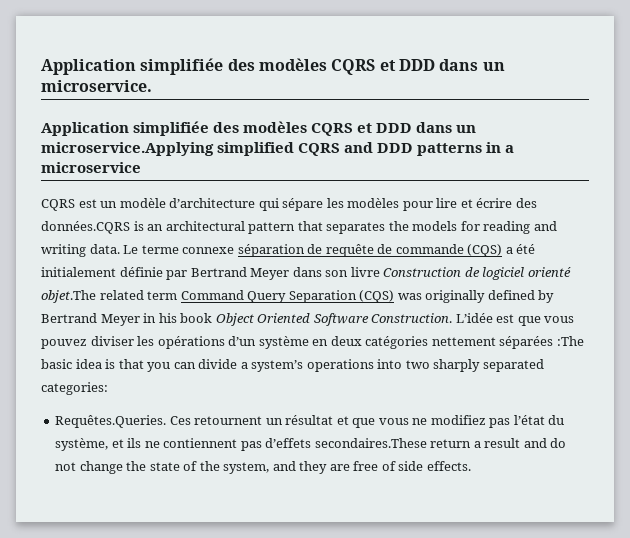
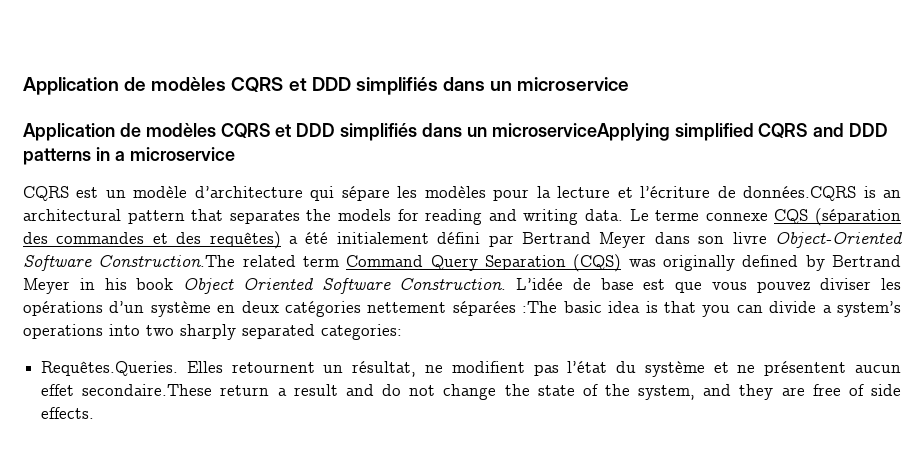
- Application simplifiée des modèles CQRS et DDD dans un microservice.
- Application simplifiée des modèles CQRS et DDD dans un microservice.Applying simplified CQRS and DDD patterns in a microservice
+ Application de modèles CQRS et DDD simplifiés dans un microservice
+ Application de modèles CQRS et DDD simplifiés dans un microserviceApplying simplified CQRS and DDD patterns in a microservice
- CQRS est un modèle d’architecture qui sépare les modèles pour lire et écrire des données.CQRS is an architectural pattern that separates the models for reading and writing data.
+ CQRS est un modèle d’architecture qui sépare les modèles pour la lecture et l’écriture de données.CQRS is an architectural pattern that separates the models for reading and writing data.
- Le terme connexe séparation de requête de commande (CQS) a été initialement définie par Bertrand Meyer dans son livre Construction de logiciel orienté objet.The related term Command Query Separation (CQS) was originally defined by Bertrand Meyer in his book Object Oriented Software Construction.
+ Le terme connexe CQS (séparation des commandes et des requêtes) a été initialement défini par Bertrand Meyer dans son livre Object-Oriented Software Construction.The related term Command Query Separation (CQS) was originally defined by Bertrand Meyer in his book Object Oriented Software Construction.
- L’idée est que vous pouvez diviser les opérations d’un système en deux catégories nettement séparées :The basic idea is that you can divide a system’s operations into two sharply separated categories:
+ L’idée de base est que vous pouvez diviser les opérations d’un système en deux catégories nettement séparées :The basic idea is that you can divide a system’s operations into two sharply separated categories:
- Requêtes.Queries. Ces retournent un résultat et que vous ne modifiez pas l’état du système, et ils ne contiennent pas d’effets secondaires.These return a result and do not change the state of the system, and they are free of side effects.
+ Requêtes.Queries. Elles retournent un résultat, ne modifient pas l’état du système et ne présentent aucun effet secondaire.These return a result and do not change the state of the system, and they are free of side effects.

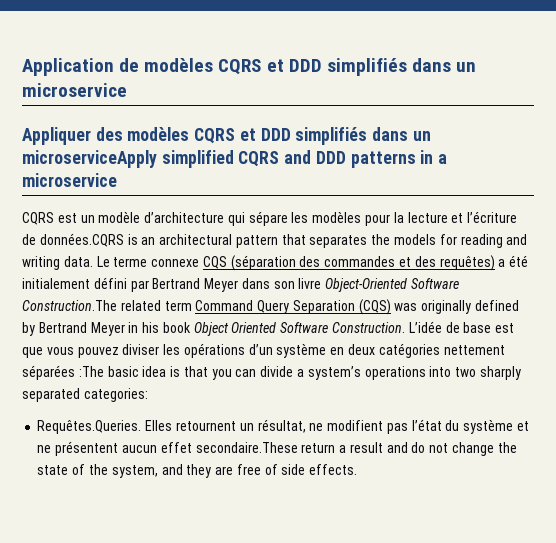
- Application de modèles CQRS et DDD simplifiés dans un microserviceApplying simplified CQRS and DDD patterns in a microservice
+ Appliquer des modèles CQRS et DDD simplifiés dans un microserviceApply simplified CQRS and DDD patterns in a microservice

